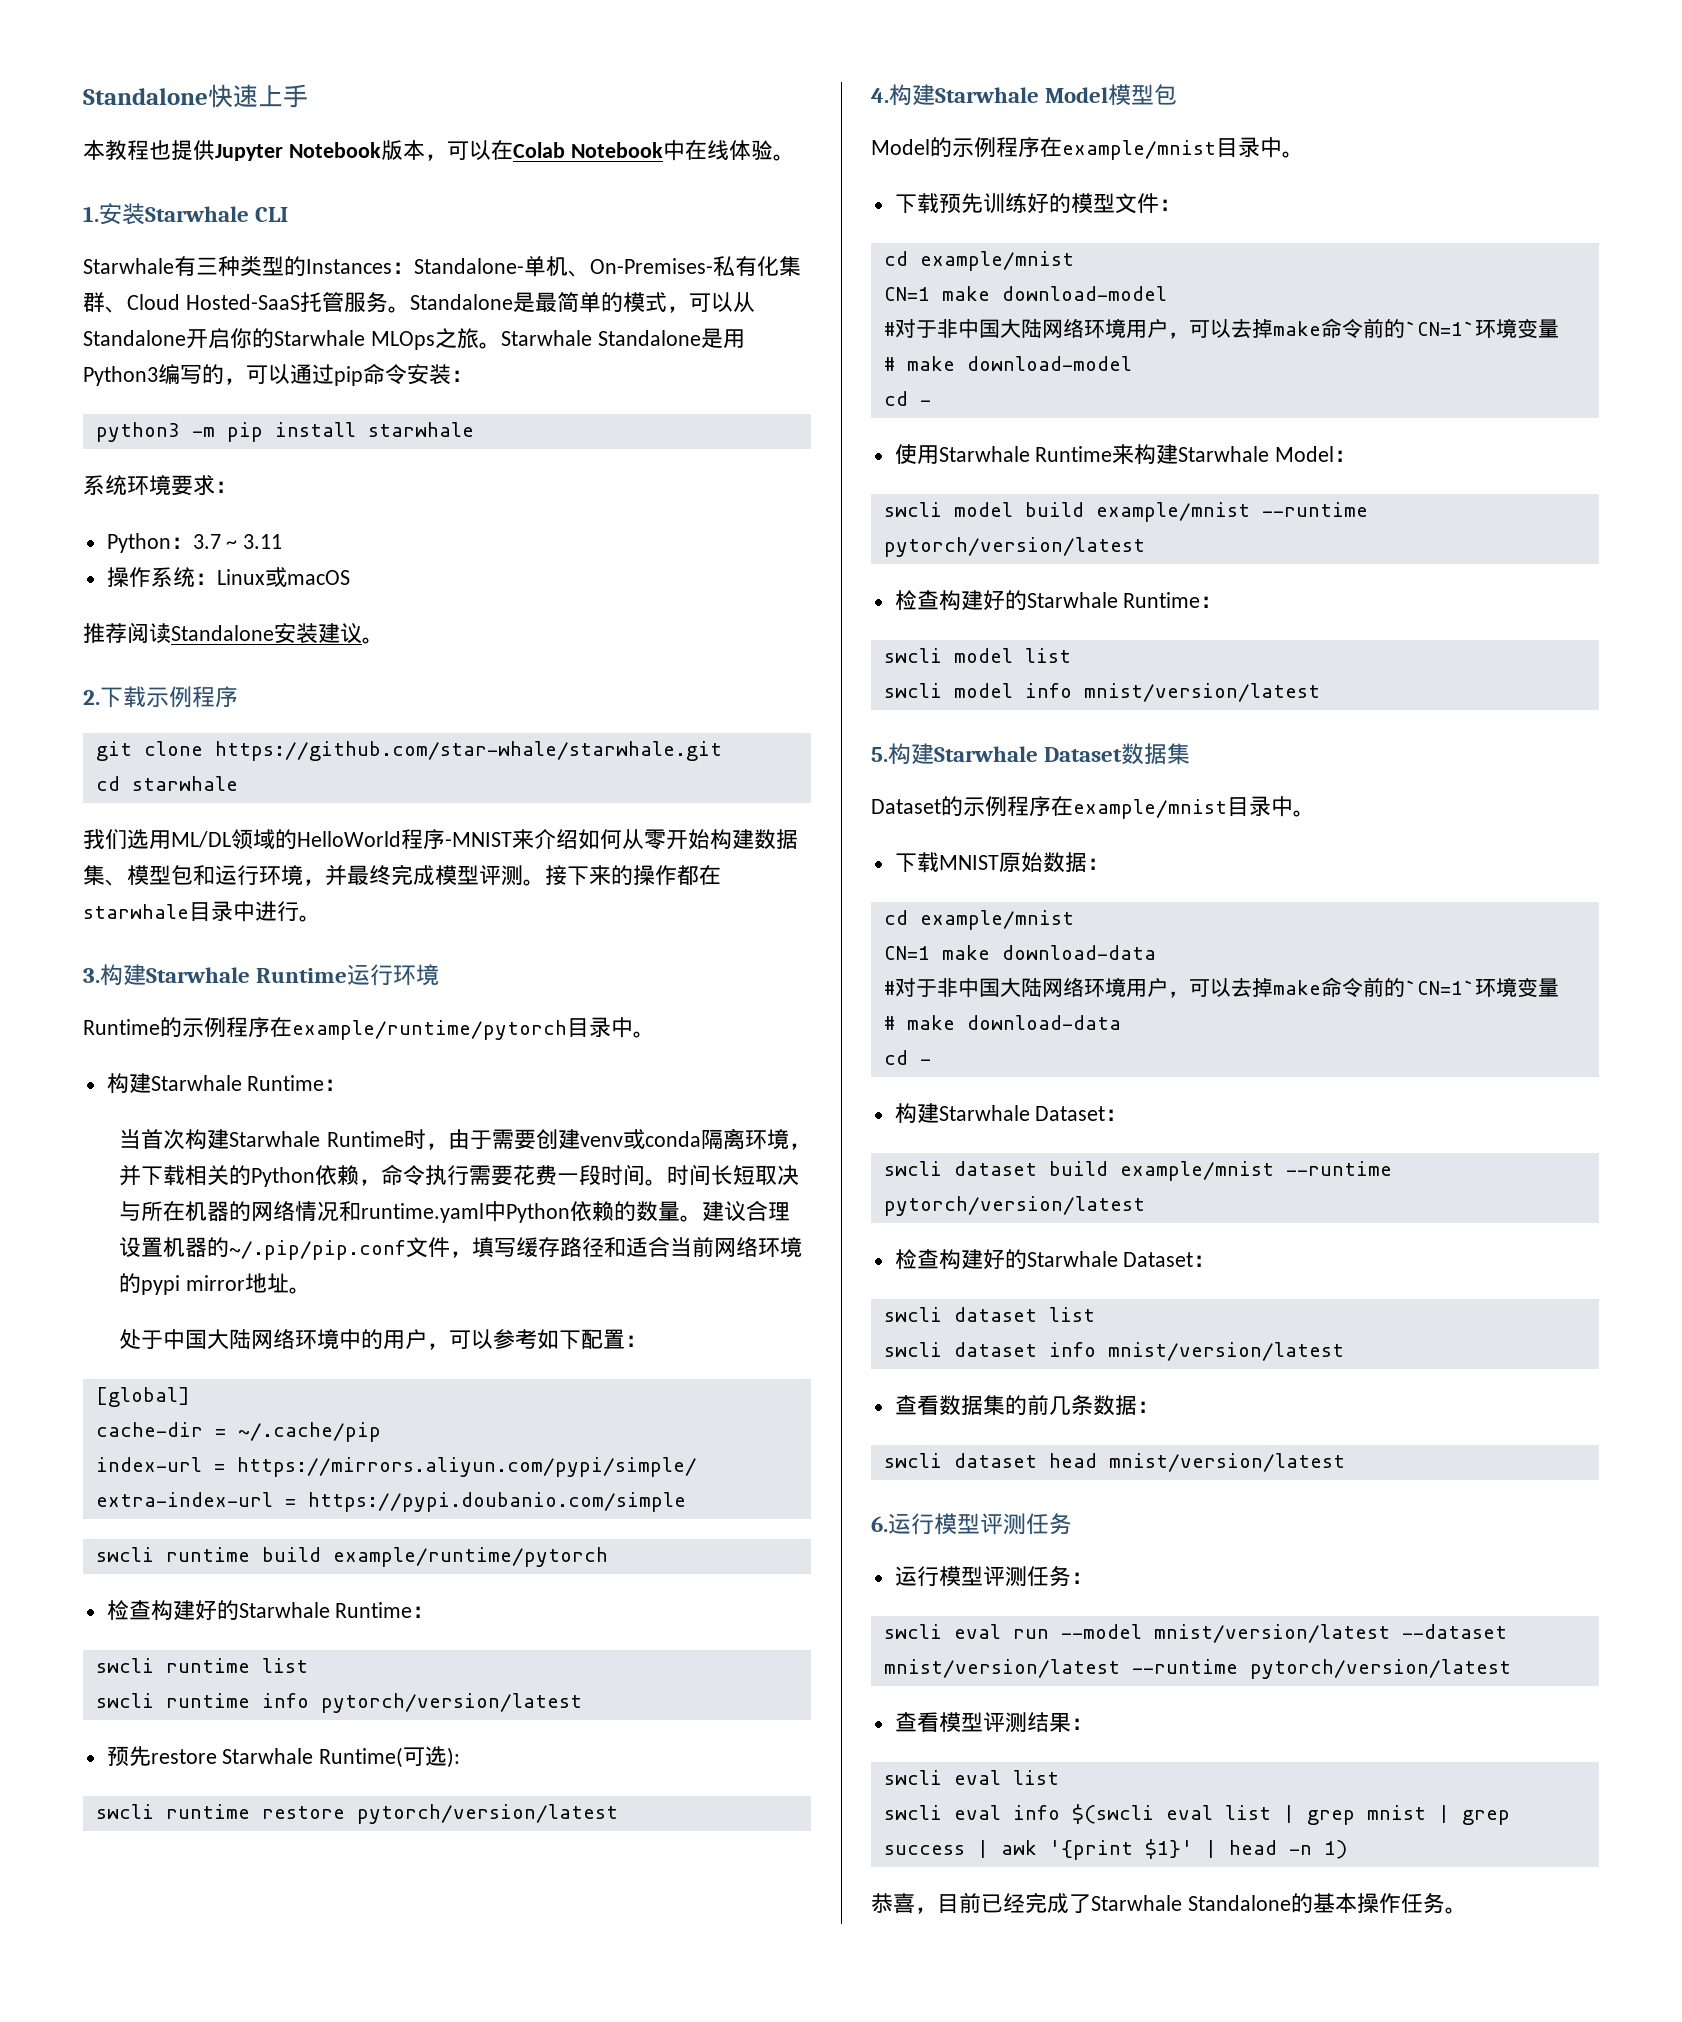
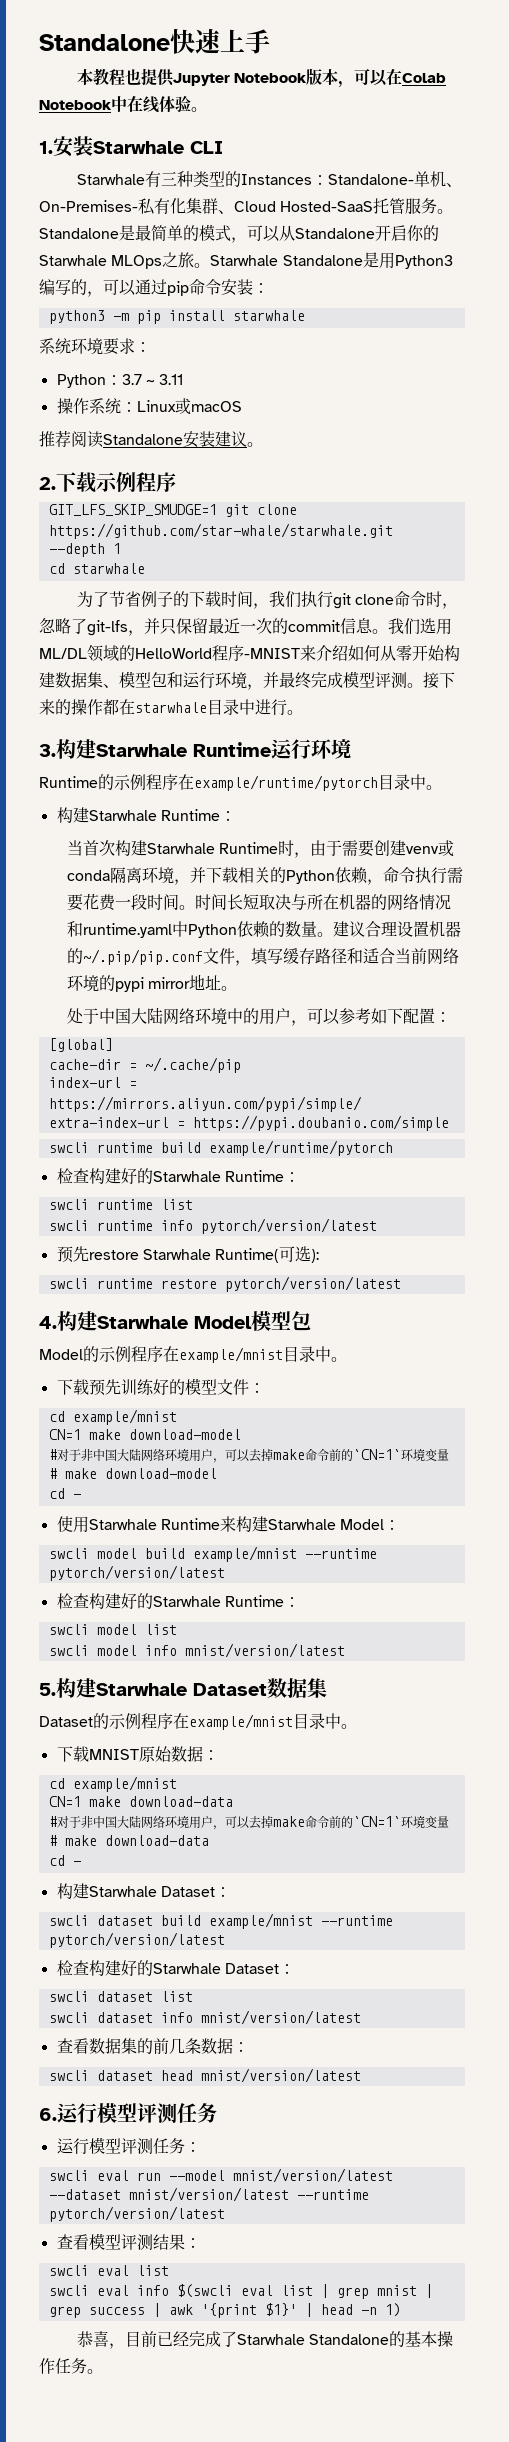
- git clone https://github.com/star-whale/starwhale.git
+ GIT_LFS_SKIP_SMUDGE=1 git clone https://github.com/star-whale/starwhale.git --depth 1
+ 为了节省例子的下载时间，我们执行git clone命令时，忽略了git-lfs，并只保留最近一次的commit信息。

